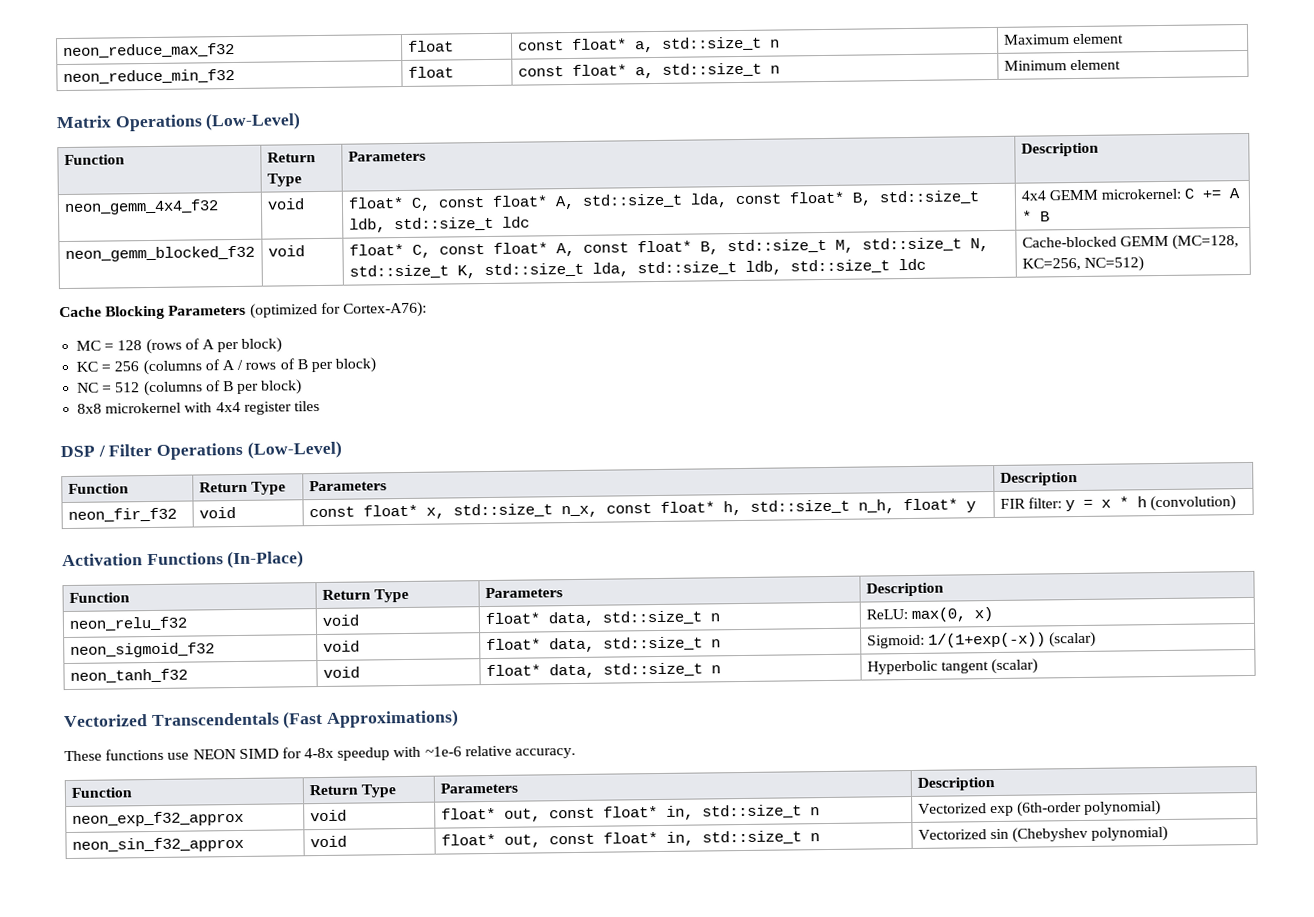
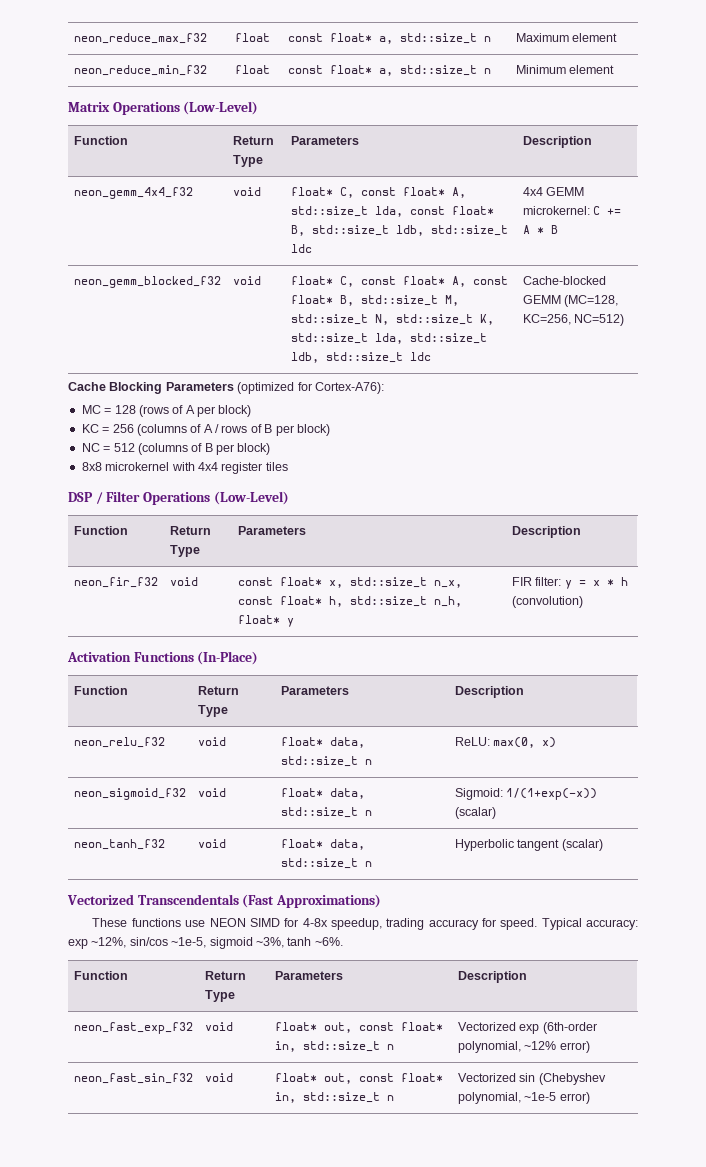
- These functions use NEON SIMD for 4-8x speedup with ~1e-6 relative accuracy.
+ These functions use NEON SIMD for 4-8x speedup, trading accuracy for speed. Typical accuracy: exp ~12%, sin/cos ~1e-5, sigmoid ~3%, tanh ~6%.
  Function | Return Type | Parameters | Description
- neon_exp_f32_approx | void | float* out, const float* in, std::size_t n | Vectorized exp (6th-order polynomial)
- neon_sin_f32_approx | void | float* out, const float* in, std::size_t n | Vectorized sin (Chebyshev polynomial)
+ neon_fast_exp_f32 | void | float* out, const float* in, std::size_t n | Vectorized exp (6th-order polynomial, ~12% error)
+ neon_fast_sin_f32 | void | float* out, const float* in, std::size_t n | Vectorized sin (Chebyshev polynomial, ~1e-5 error)

